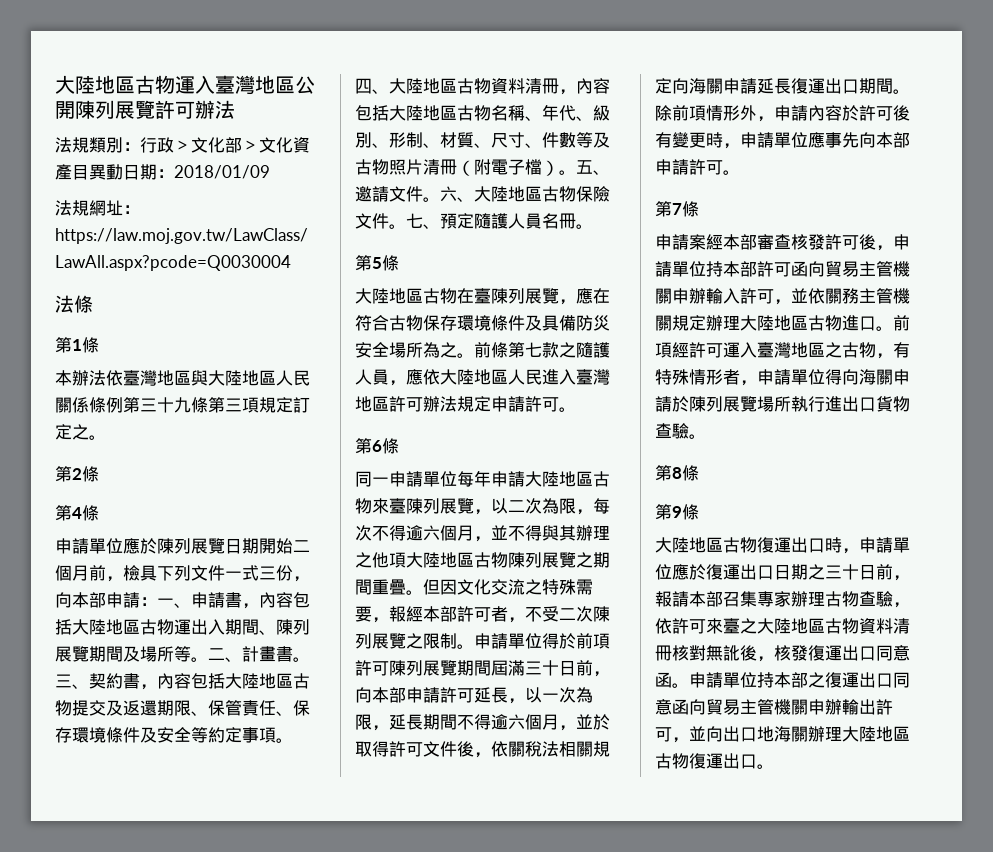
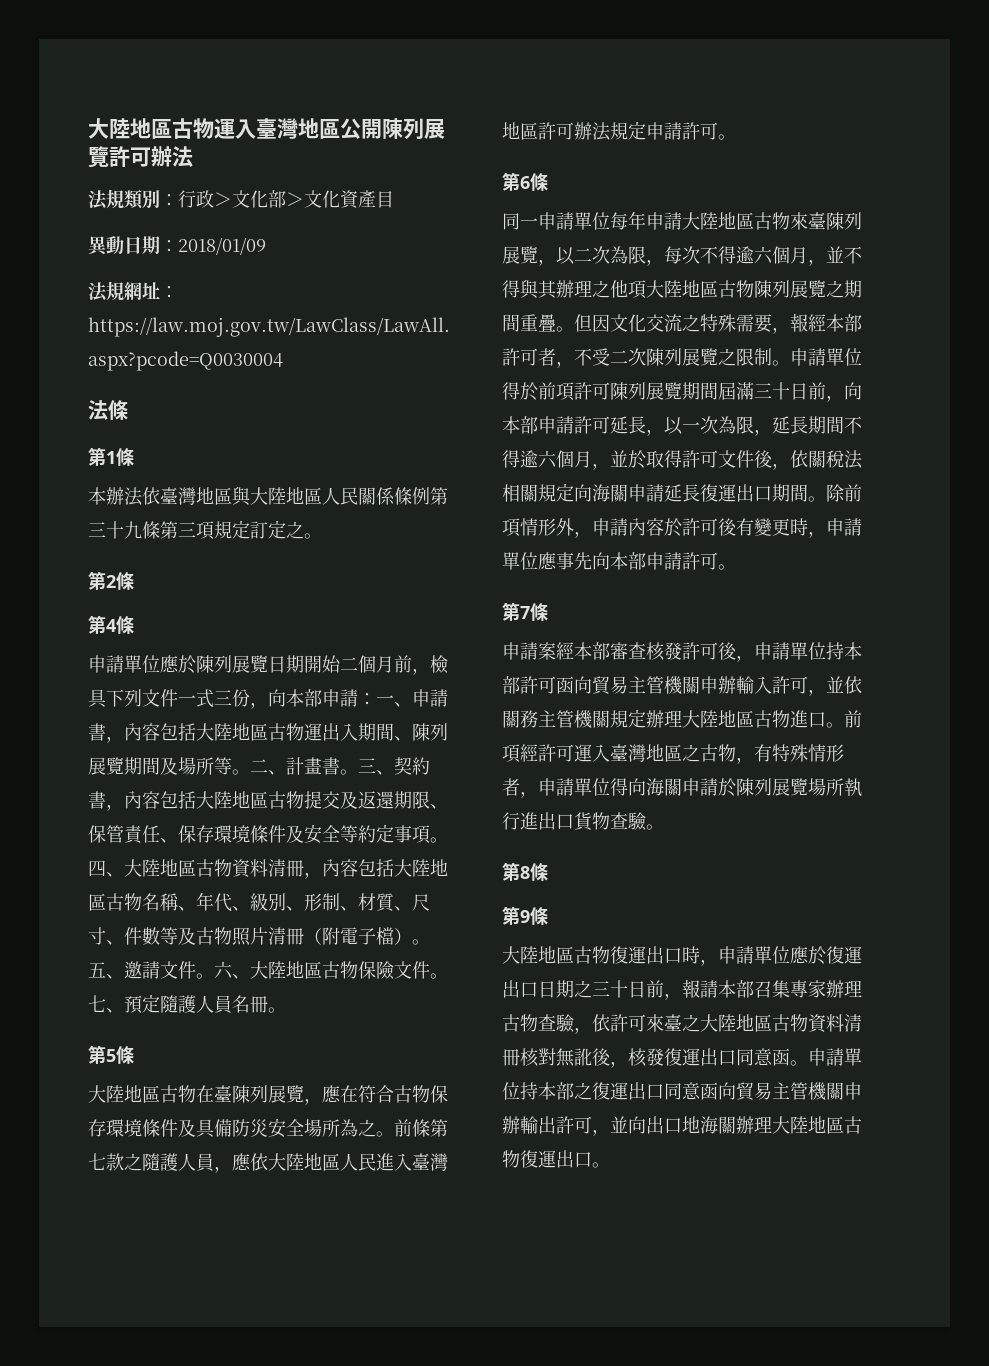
- 法規類別：行政＞文化部＞文化資產目異動日期：2018/01/09
+ 法規類別：行政＞文化部＞文化資產目
+ 異動日期：2018/01/09

